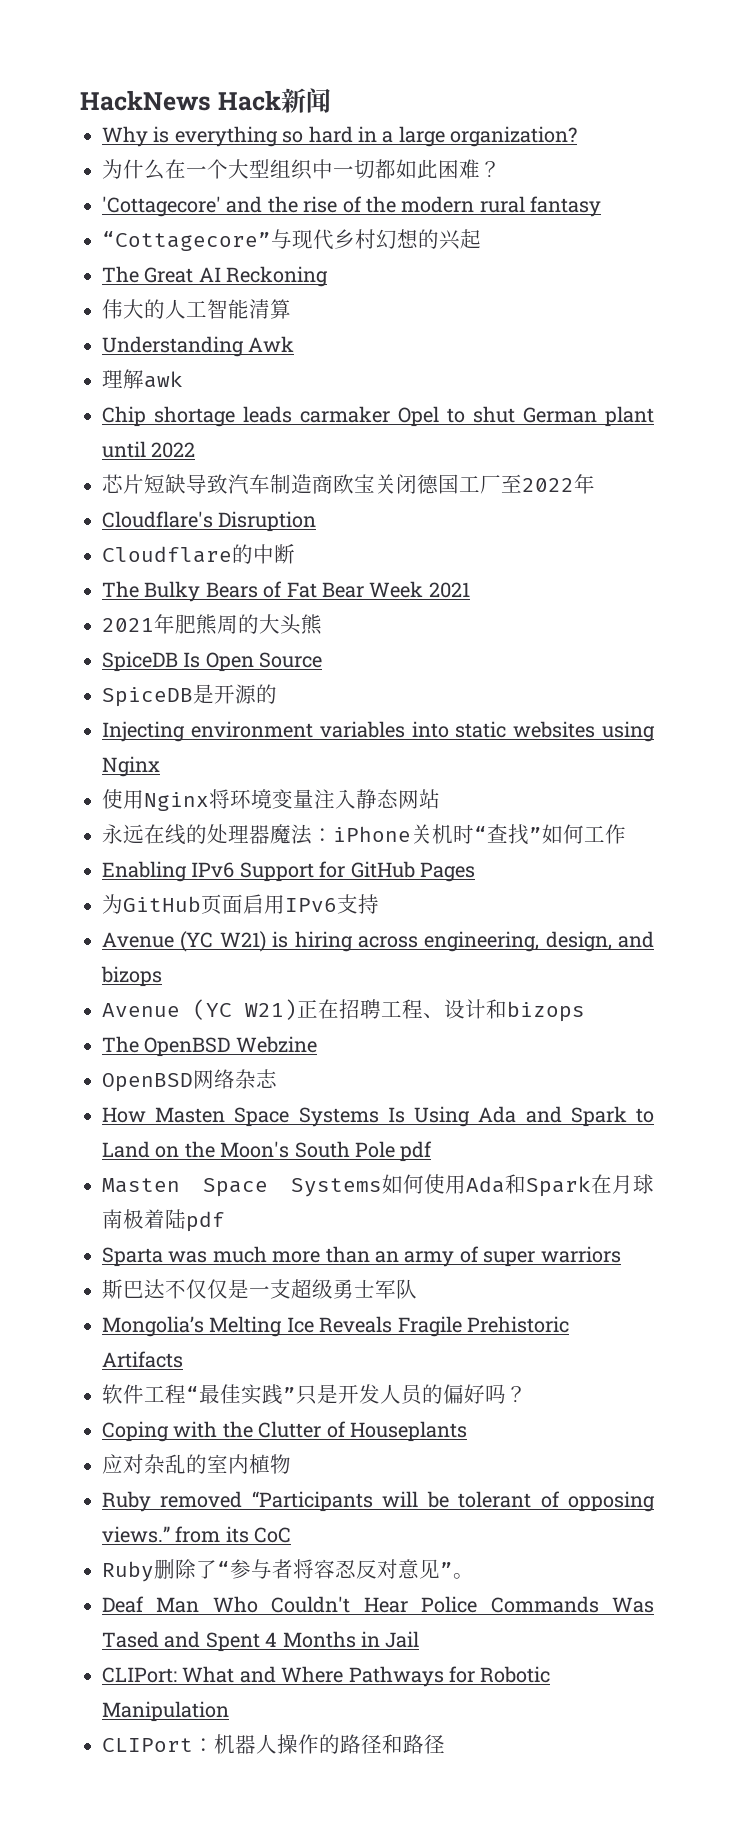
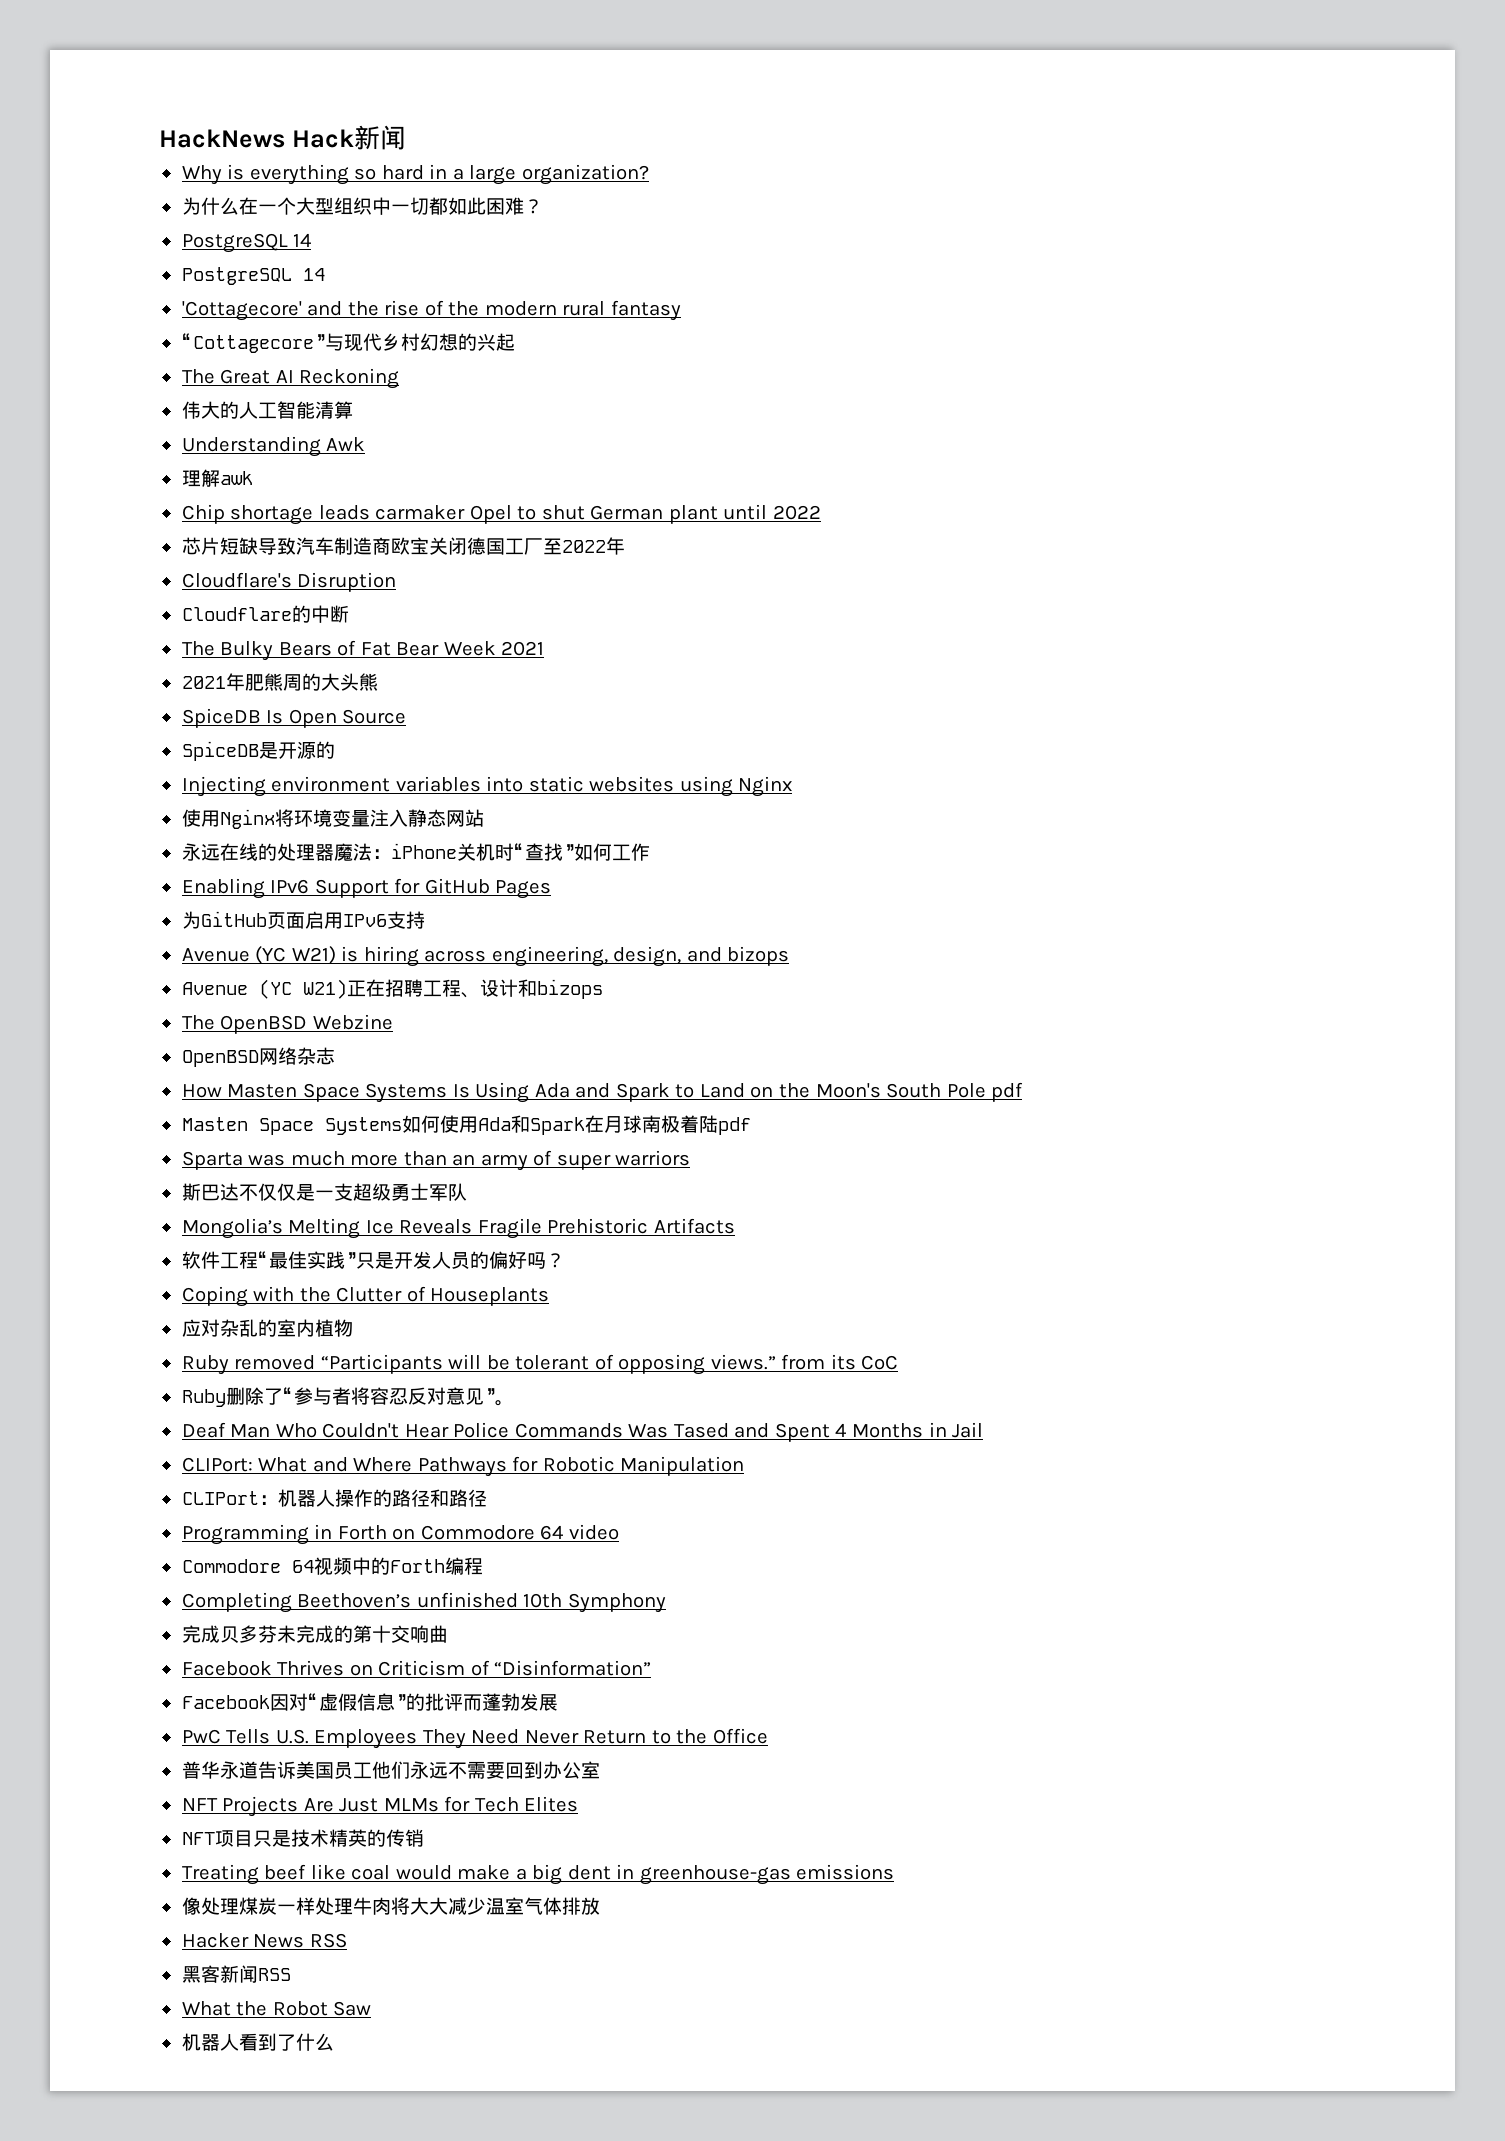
  为什么在一个大型组织中一切都如此困难？
+ PostgreSQL 14
+ PostgreSQL 14
+ Programming in Forth on Commodore 64 video
+ Commodore 64视频中的Forth编程
+ Completing Beethoven’s unfinished 10th Symphony
+ 完成贝多芬未完成的第十交响曲
+ Facebook Thrives on Criticism of “Disinformation”
+ Facebook因对“虚假信息”的批评而蓬勃发展
+ PwC Tells U.S. Employees They Need Never Return to the Office
+ 普华永道告诉美国员工他们永远不需要回到办公室
+ NFT Projects Are Just MLMs for Tech Elites
+ NFT项目只是技术精英的传销
+ Treating beef like coal would make a big dent in greenhouse-gas emissions
+ 像处理煤炭一样处理牛肉将大大减少温室气体排放
+ Hacker News RSS
+ 黑客新闻RSS
+ What the Robot Saw
+ 机器人看到了什么

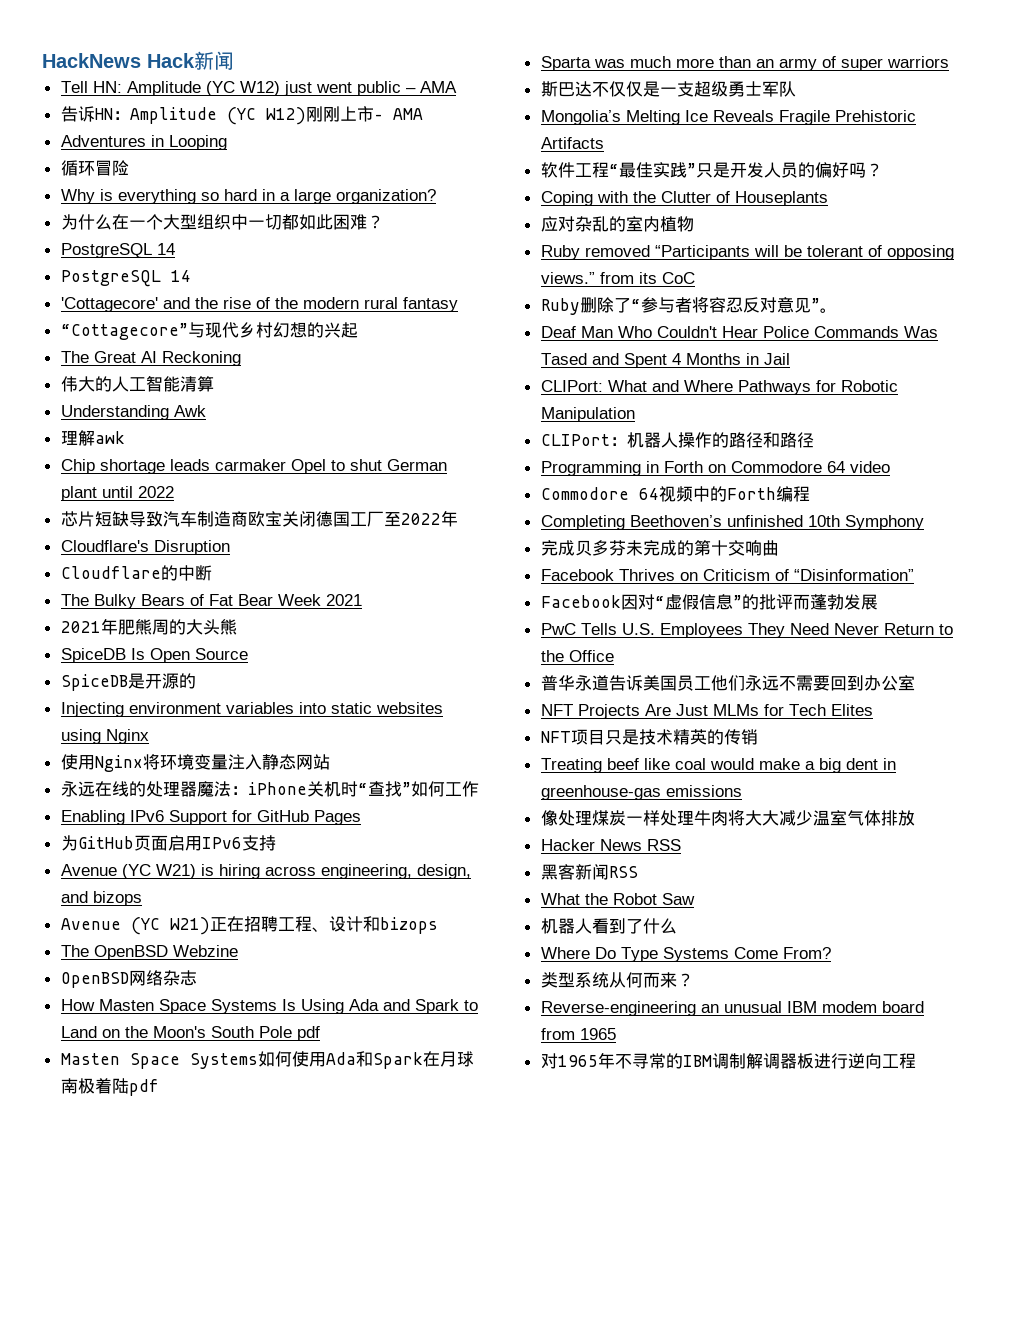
+ Tell HN: Amplitude (YC W12) just went public – AMA
+ 告诉HN：Amplitude (YC W12)刚刚上市– AMA
+ Adventures in Looping
+ 循环冒险
+ Where Do Type Systems Come From?
+ 类型系统从何而来？
+ Reverse-engineering an unusual IBM modem board from 1965
+ 对1965年不寻常的IBM调制解调器板进行逆向工程

